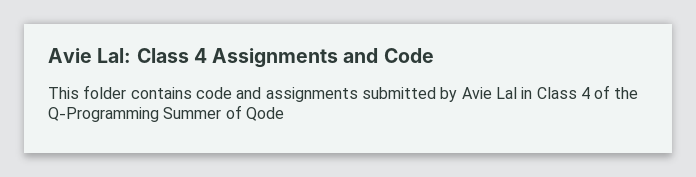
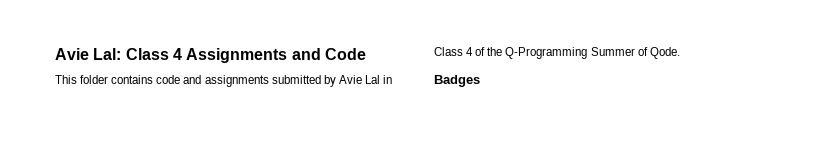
- This folder contains code and assignments submitted by Avie Lal in Class 4 of the Q-Programming Summer of Qode
+ This folder contains code and assignments submitted by Avie Lal in Class 4 of the Q-Programming Summer of Qode.
+ Badges

